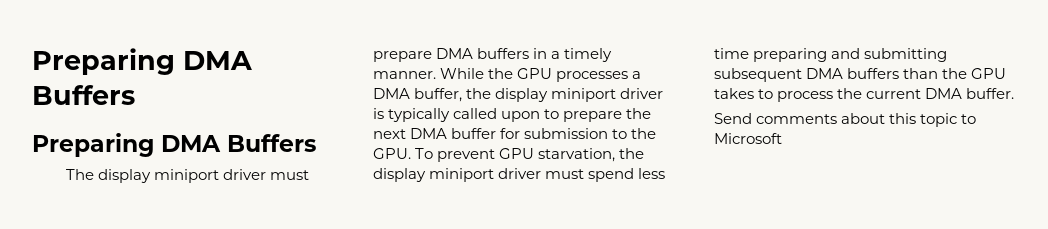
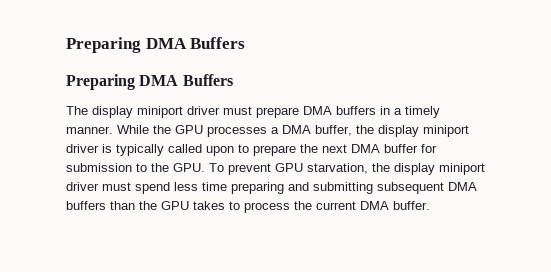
- Send comments about this topic to Microsoft

